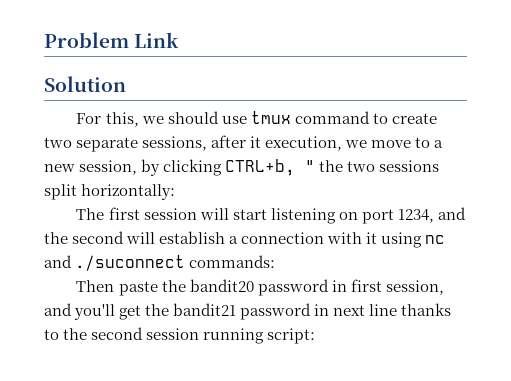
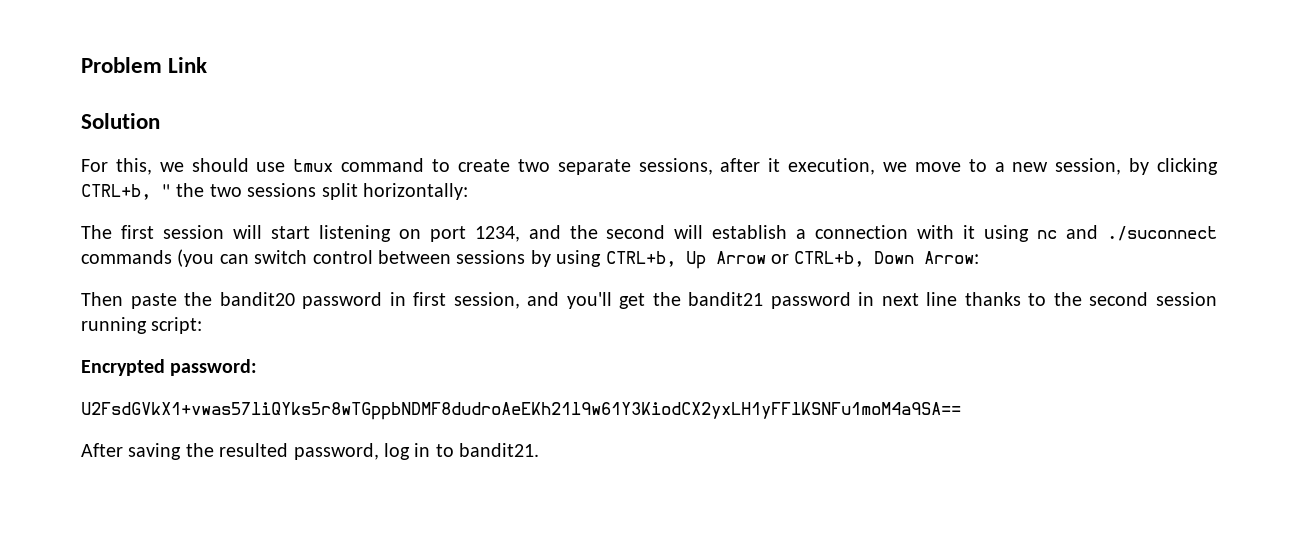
- The first session will start listening on port 1234, and the second will establish a connection with it using nc and ./suconnect commands:
+ The first session will start listening on port 1234, and the second will establish a connection with it using nc and ./suconnect commands (you can switch control between sessions by using CTRL+b, Up Arrow or CTRL+b, Down Arrow:
+ Encrypted password:
+ U2FsdGVkX1+vwas57liQYks5r8wTGppbNDMF8dudroAeEKh21l9w61Y3KiodCX2yxLH1yFFlKSNFu1moM4a9SA==
+ After saving the resulted password, log in to bandit21.

